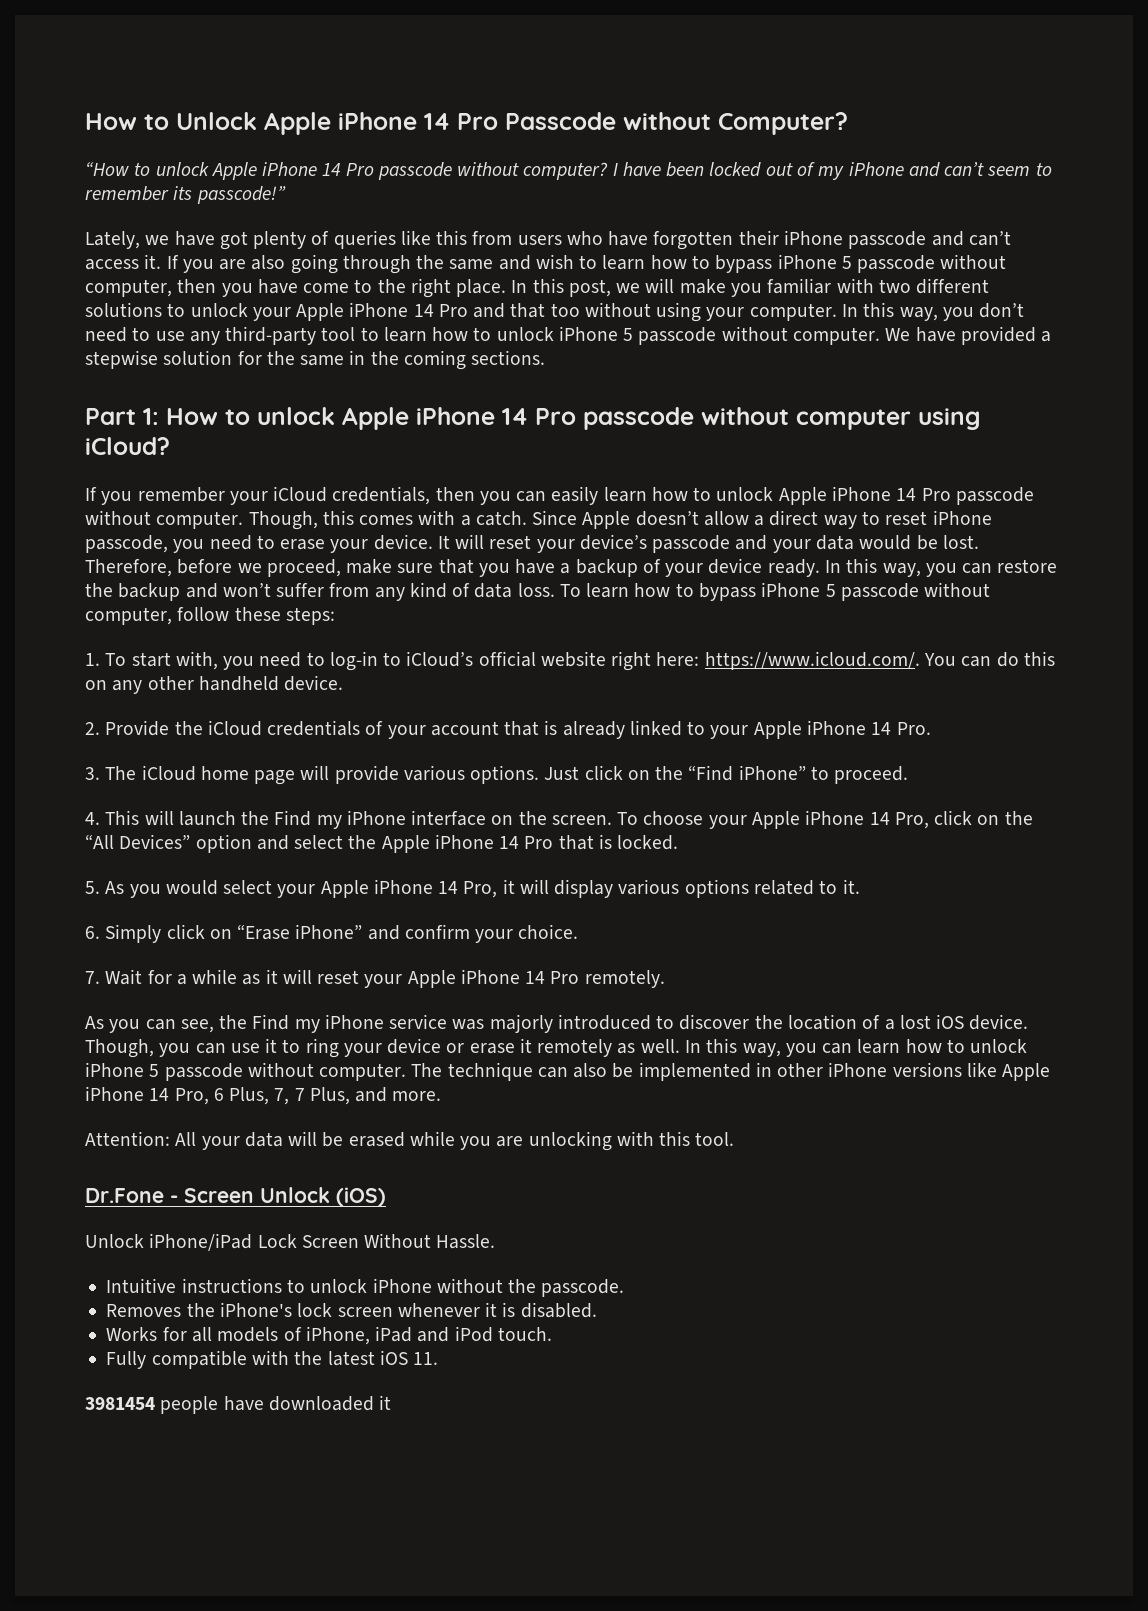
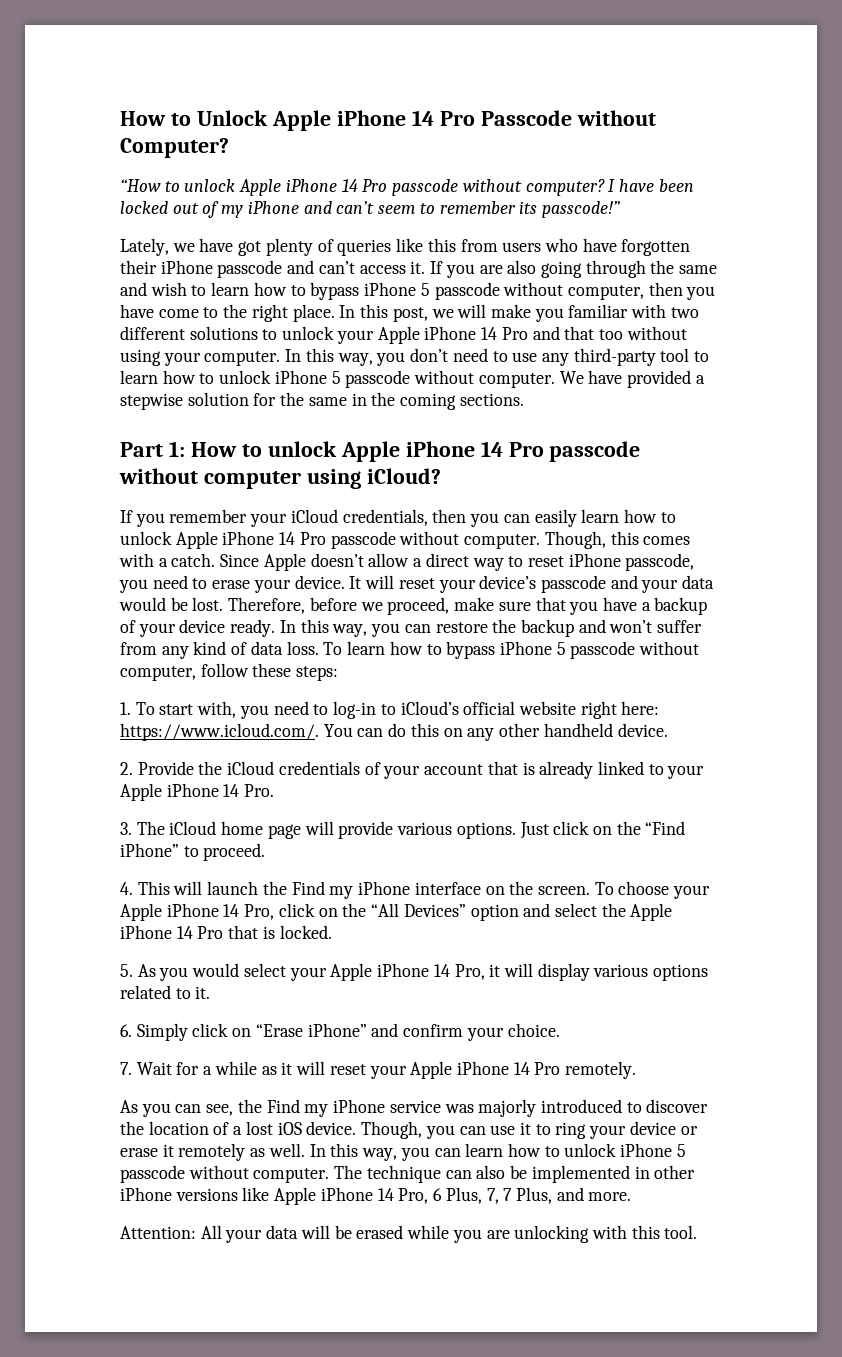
- Dr.Fone - Screen Unlock (iOS)
- Unlock iPhone/iPad Lock Screen Without Hassle.
- Intuitive instructions to unlock iPhone without the passcode.
- Removes the iPhone's lock screen whenever it is disabled.
- Works for all models of iPhone, iPad and iPod touch.
- Fully compatible with the latest iOS 11.
- 3981454 people have downloaded it

